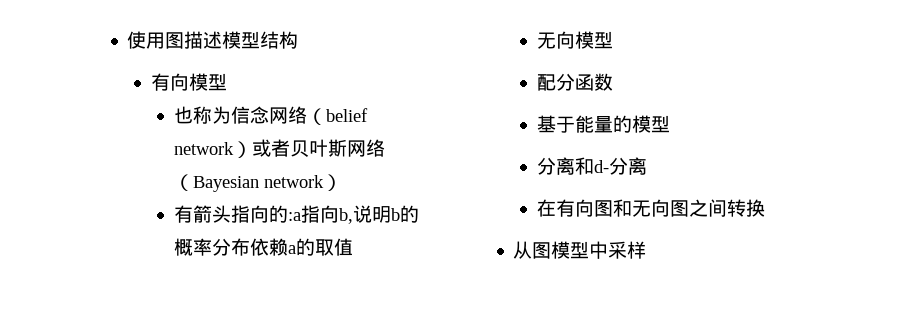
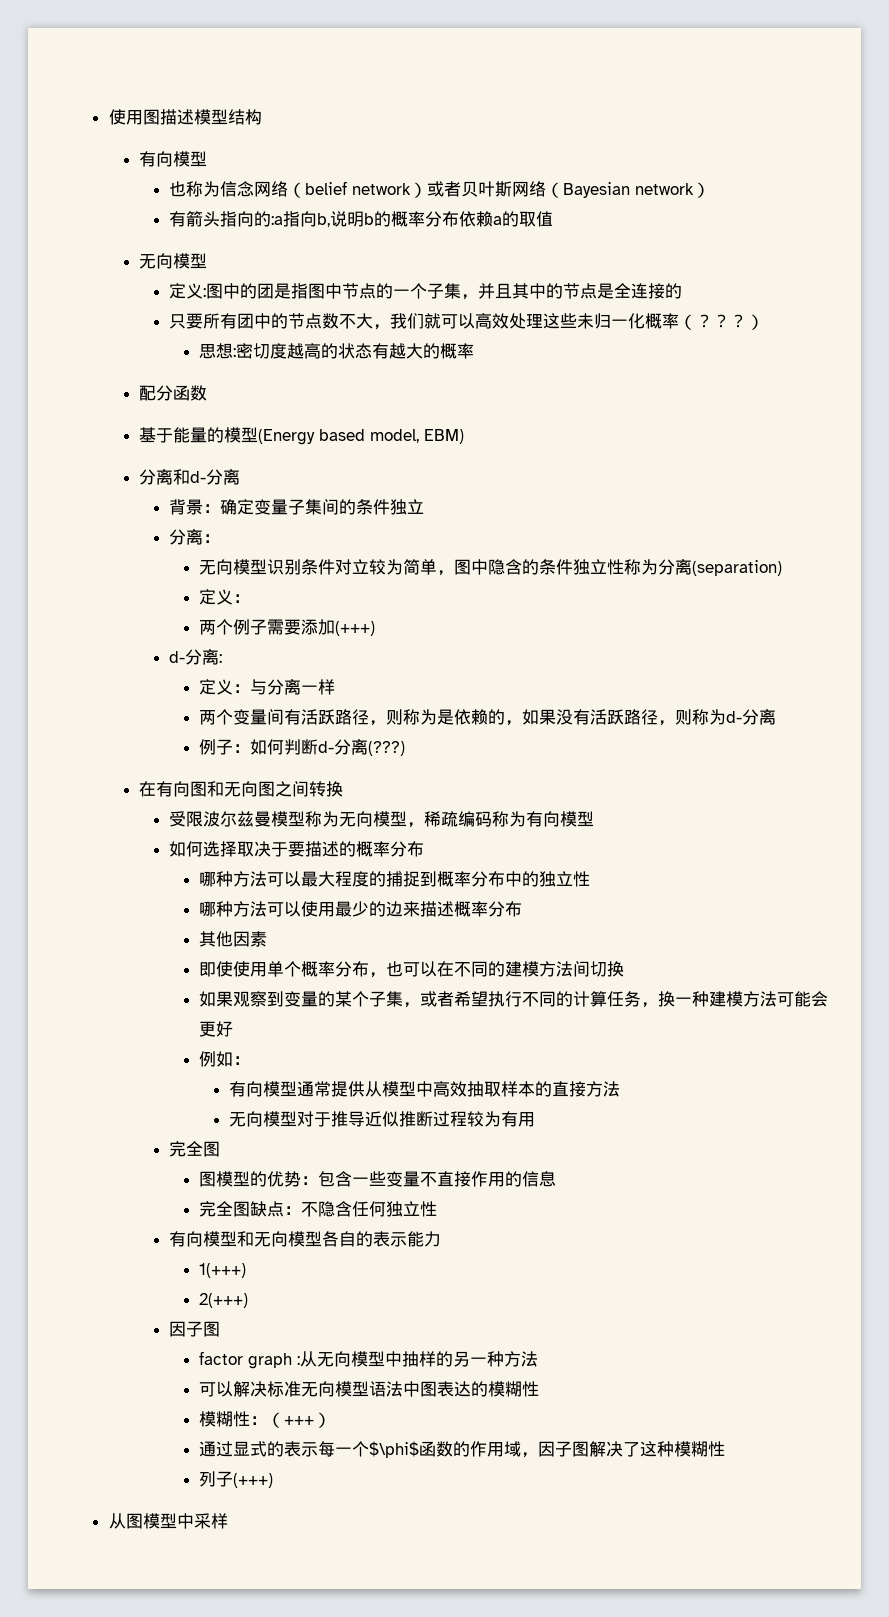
+ 定义:图中的团是指图中节点的一个子集，并且其中的节点是全连接的
+ 只要所有团中的节点数不大，我们就可以高效处理这些未归一化概率（？？？）
+ 思想:密切度越高的状态有越大的概率
- 基于能量的模型
+ 基于能量的模型(Energy based model, EBM)
+ 背景：确定变量子集间的条件独立
+ 分离：
+ 无向模型识别条件对立较为简单，图中隐含的条件独立性称为分离(separation)
+ 定义：
+ 两个例子需要添加(+++)
+ d-分离:
+ 定义：与分离一样
+ 两个变量间有活跃路径，则称为是依赖的，如果没有活跃路径，则称为d-分离
+ 例子：如何判断d-分离(???)
+ 受限波尔兹曼模型称为无向模型，稀疏编码称为有向模型
+ 如何选择取决于要描述的概率分布
+ 哪种方法可以最大程度的捕捉到概率分布中的独立性
+ 哪种方法可以使用最少的边来描述概率分布
+ 其他因素
+ 即使使用单个概率分布，也可以在不同的建模方法间切换
+ 如果观察到变量的某个子集，或者希望执行不同的计算任务，换一种建模方法可能会更好
+ 例如：
+ 有向模型通常提供从模型中高效抽取样本的直接方法
+ 无向模型对于推导近似推断过程较为有用
+ 完全图
+ 图模型的优势：包含一些变量不直接作用的信息
+ 完全图缺点：不隐含任何独立性
+ 有向模型和无向模型各自的表示能力
+ 1(+++)
+ 2(+++)
+ 因子图
+ factor graph :从无向模型中抽样的另一种方法
+ 可以解决标准无向模型语法中图表达的模糊性
+ 模糊性：（+++）
+ 通过显式的表示每一个$\phi$函数的作用域，因子图解决了这种模糊性
+ 列子(+++)

